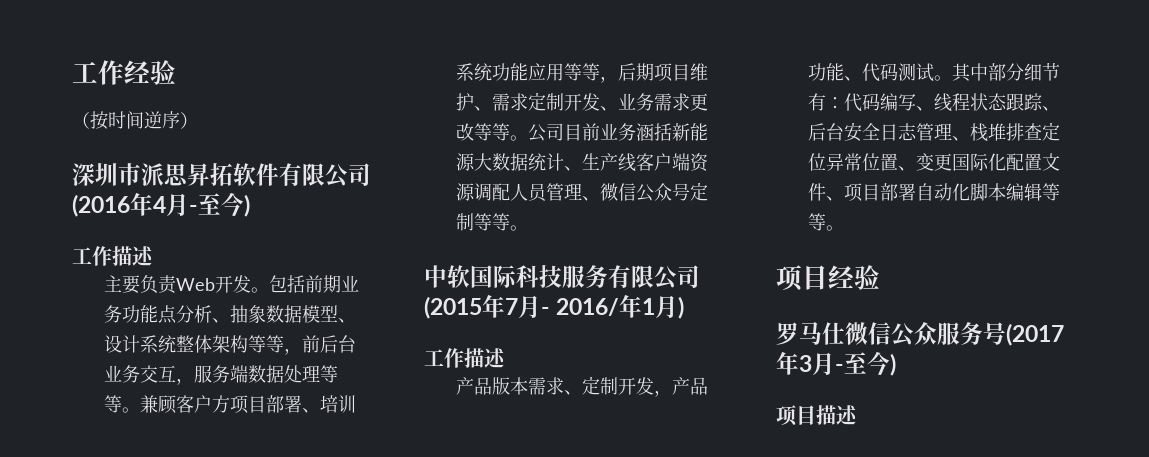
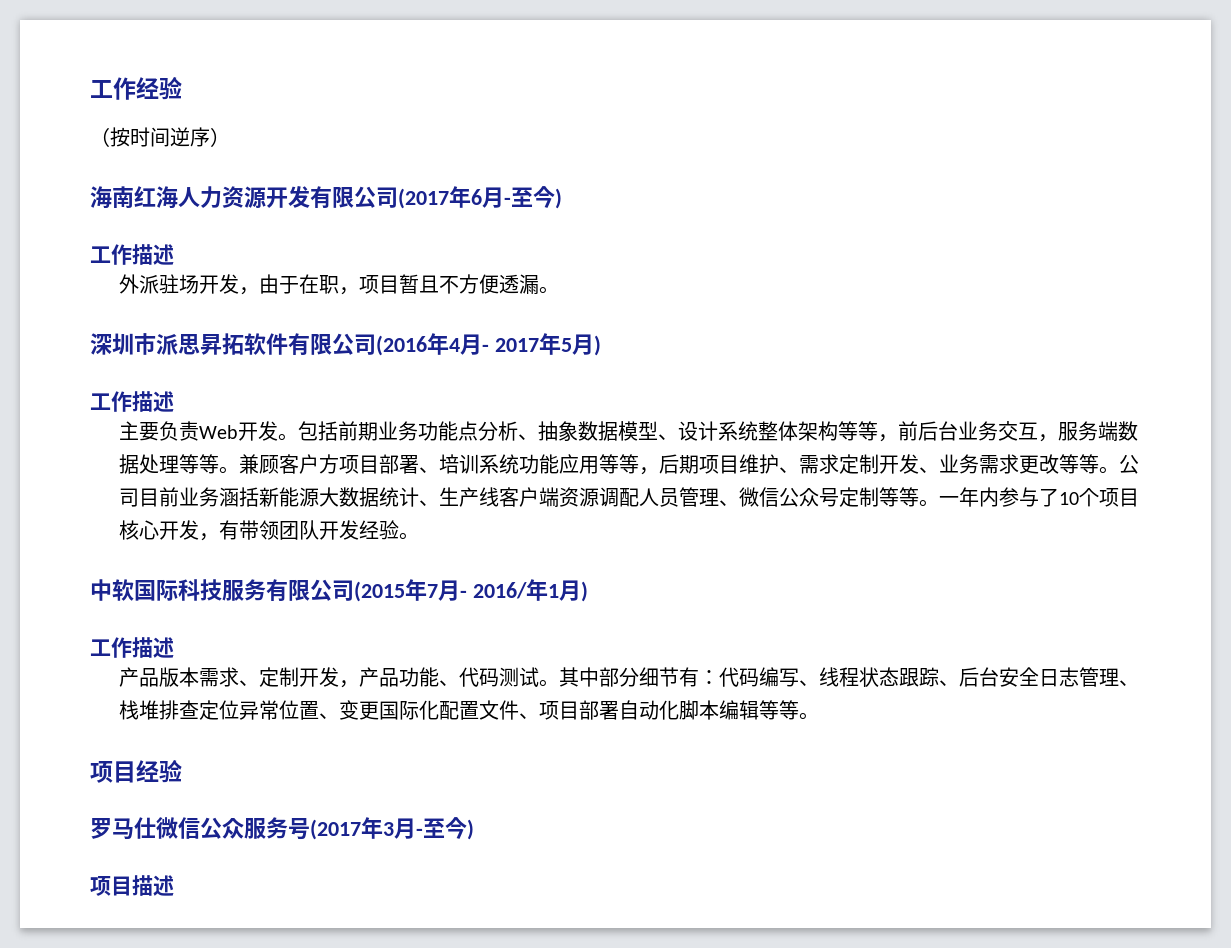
+ 海南红海人力资源开发有限公司(2017年6月-至今)
+ 工作描述
+ 外派驻场开发，由于在职，项目暂且不方便透漏。
- 深圳市派思昇拓软件有限公司(2016年4月-至今)
+ 深圳市派思昇拓软件有限公司(2016年4月- 2017年5月)
+ 一年内参与了10个项目核心开发，有带领团队开发经验。

